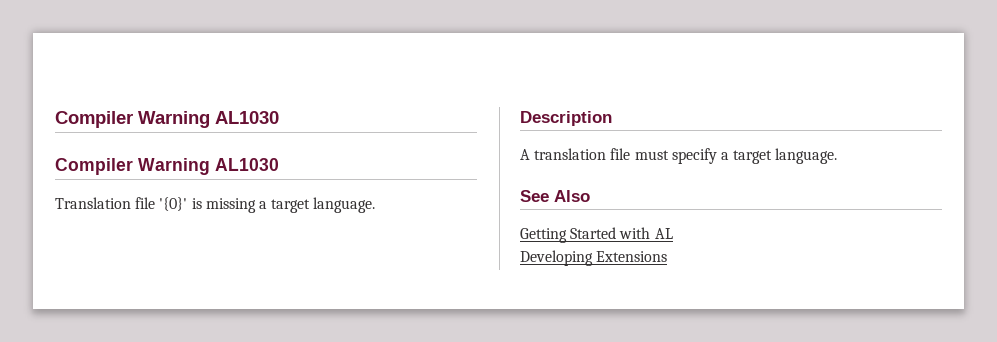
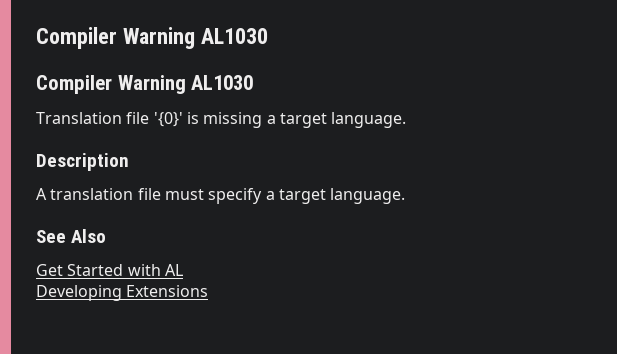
- Getting Started with AL
+ Get Started with AL

